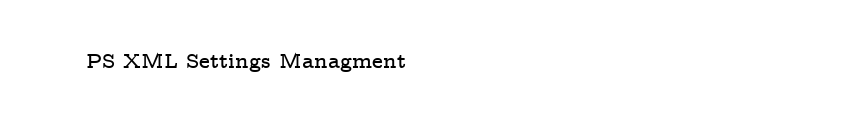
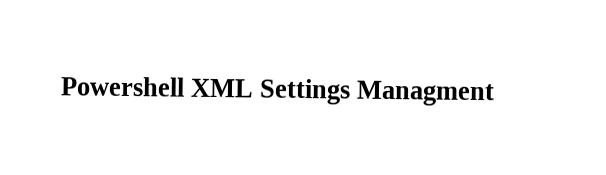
- PS XML Settings Managment
+ Powershell XML Settings Managment

